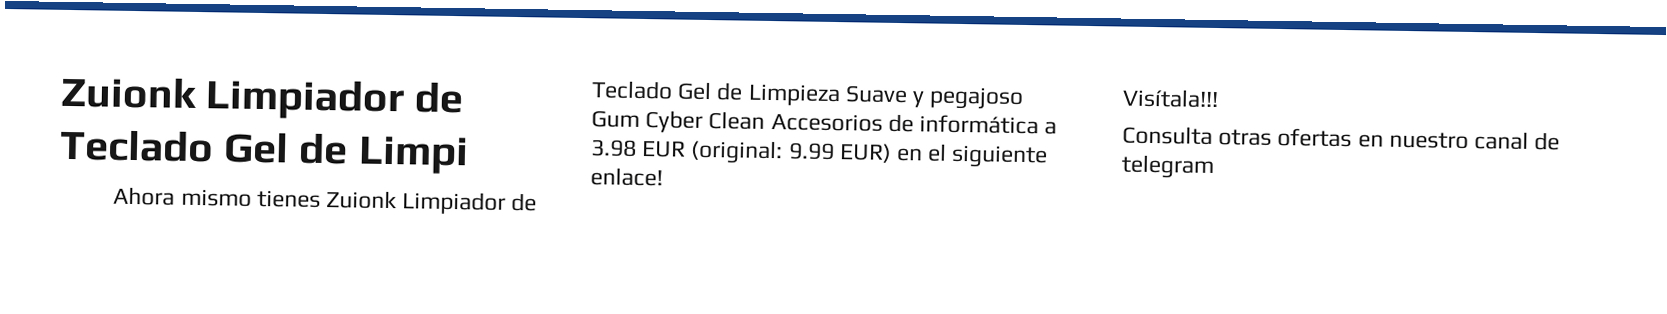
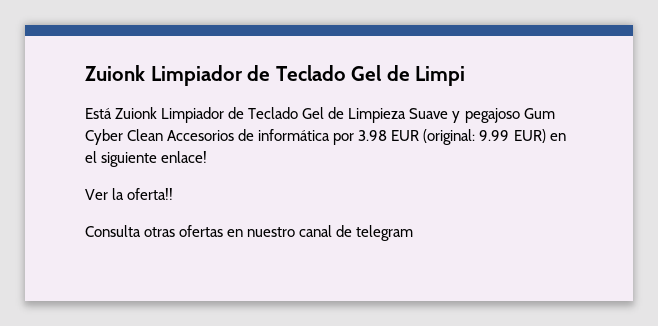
- Ahora mismo tienes Zuionk Limpiador de Teclado Gel de Limpieza Suave y pegajoso Gum Cyber Clean Accesorios de informática a 3.98 EUR (original: 9.99 EUR) en el siguiente enlace!
+ Está Zuionk Limpiador de Teclado Gel de Limpieza Suave y pegajoso Gum Cyber Clean Accesorios de informática por 3.98 EUR (original: 9.99 EUR) en el siguiente enlace!
- Visítala!!!
+ Ver la oferta!!

